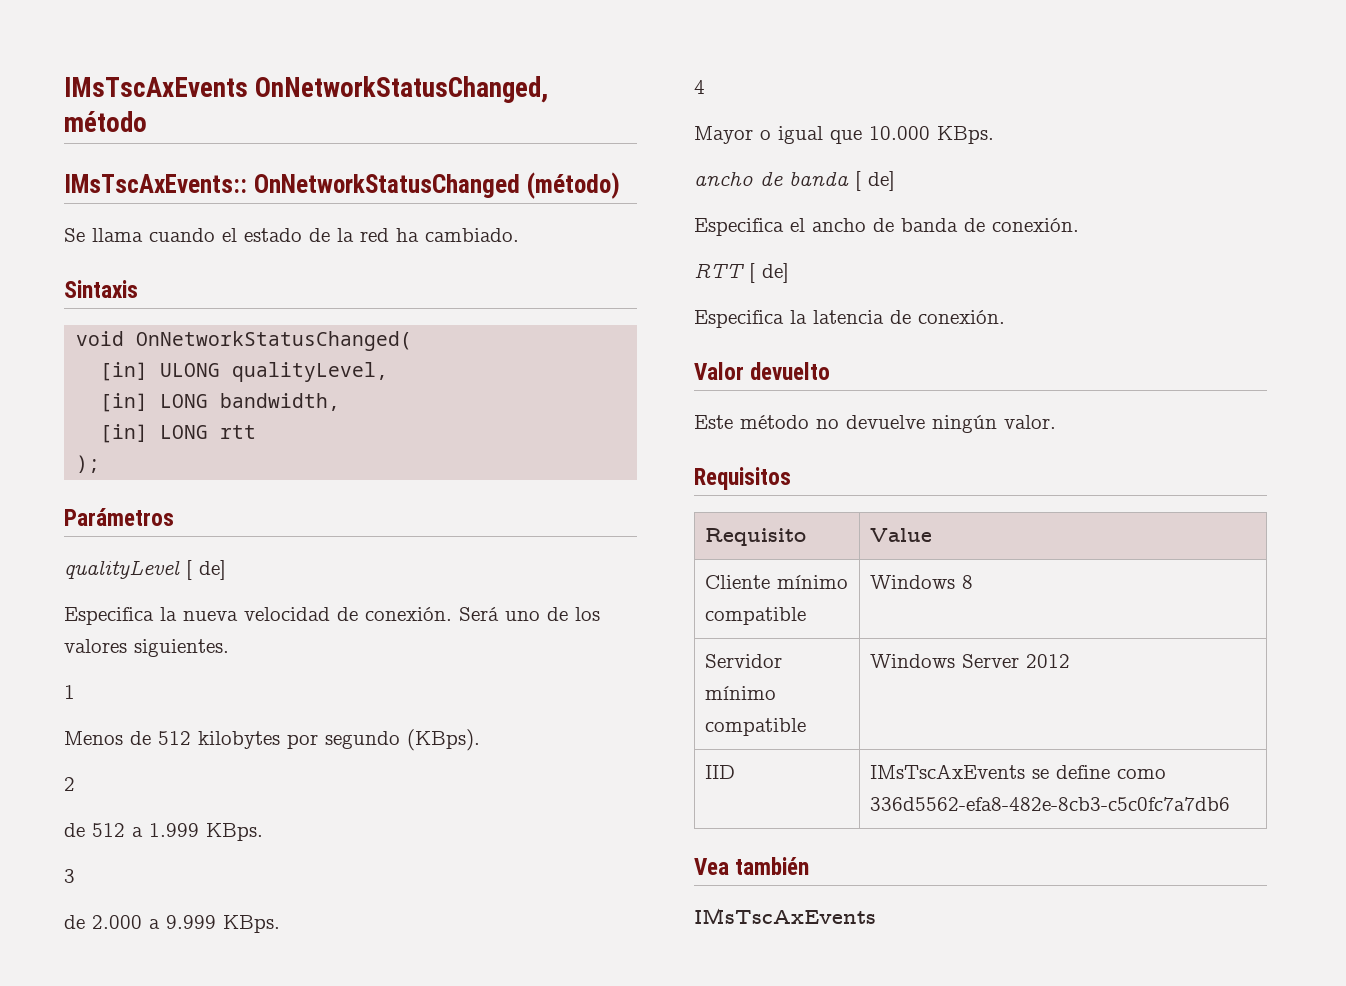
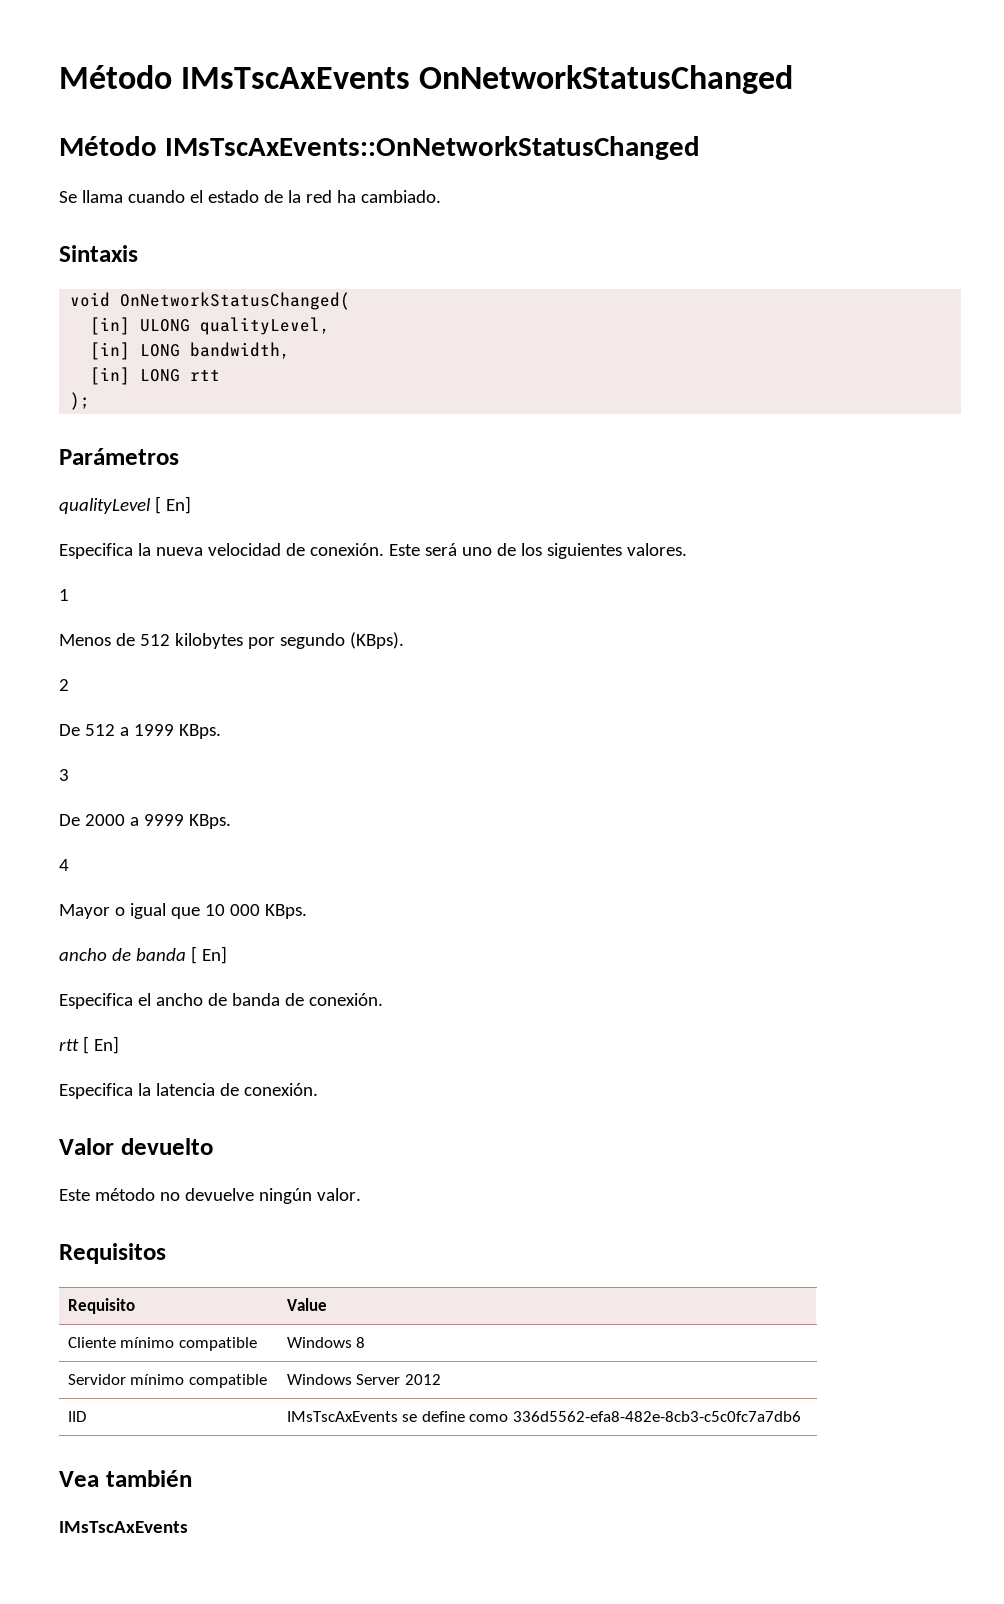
- IMsTscAxEvents OnNetworkStatusChanged, método
- IMsTscAxEvents:: OnNetworkStatusChanged (método)
+ Método IMsTscAxEvents OnNetworkStatusChanged
+ Método IMsTscAxEvents::OnNetworkStatusChanged
- qualityLevel [ de]
+ qualityLevel [ En]
- Será uno de los valores siguientes.
+ Este será uno de los siguientes valores.
- de 512 a 1.999 KBps.
+ De 512 a 1999 KBps.
- de 2.000 a 9.999 KBps.
+ De 2000 a 9999 KBps.
- Mayor o igual que 10.000 KBps.
+ Mayor o igual que 10 000 KBps.
- ancho de banda [ de]
+ ancho de banda [ En]
- RTT [ de]
+ rtt [ En]

